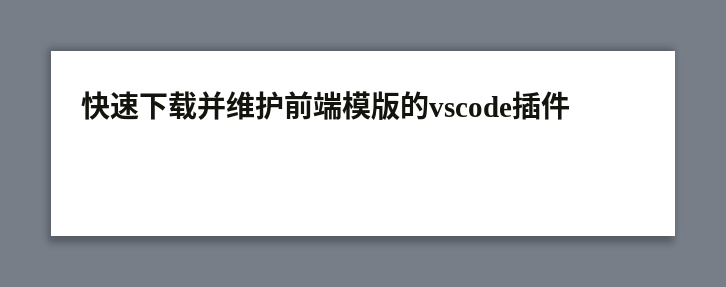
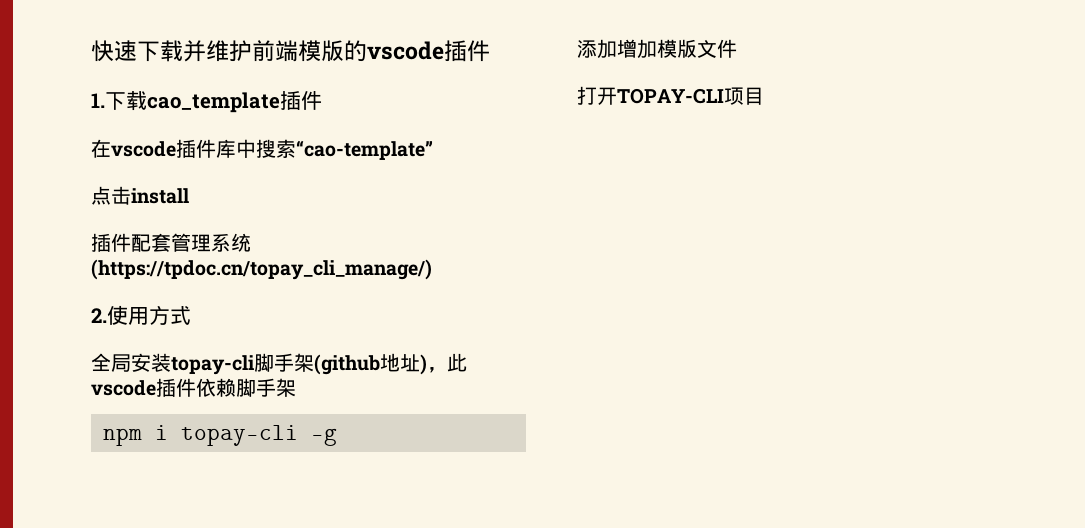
+ 1.下载cao_template插件
+ 在vscode插件库中搜索“cao-template”
+ 点击install
+ 插件配套管理系统(https://tpdoc.cn/topay_cli_manage/)
+ 2.使用方式
+ 全局安装topay-cli脚手架(github地址)，此vscode插件依赖脚手架
+ npm i topay-cli -g
+ 添加增加模版文件
+ 打开TOPAY-CLI项目

